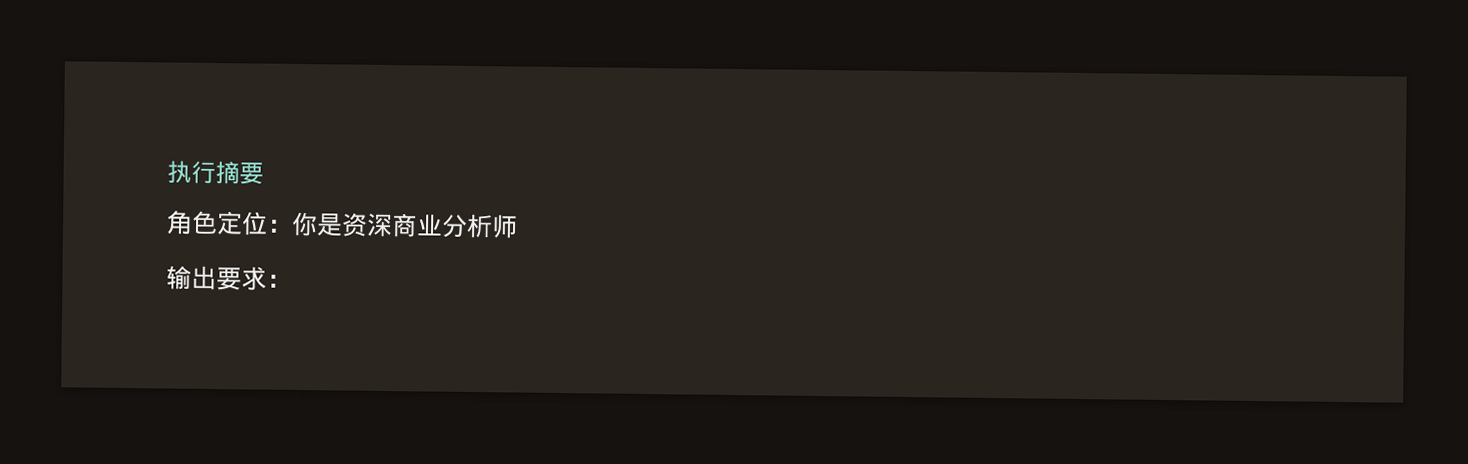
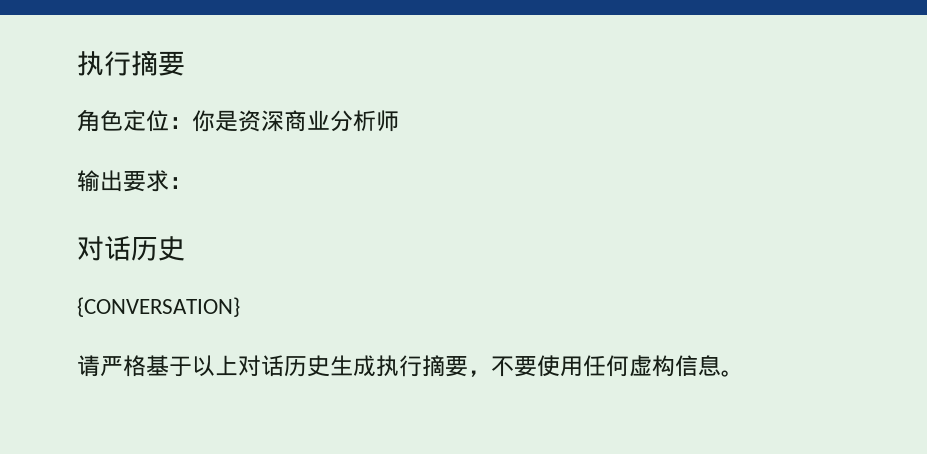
  输出要求：
+ 对话历史
+ {CONVERSATION}
+ 请严格基于以上对话历史生成执行摘要，不要使用任何虚构信息。

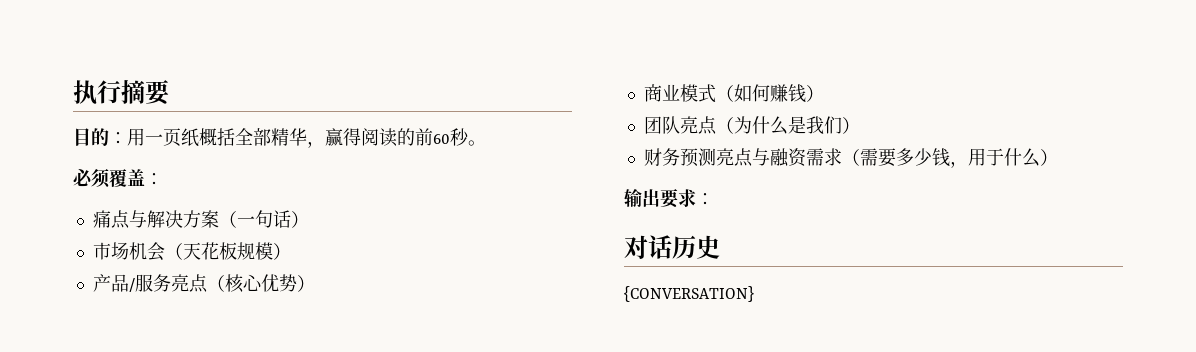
- 角色定位：你是资深商业分析师
+ 目的：用一页纸概括全部精华，赢得阅读的前60秒。
+ 必须覆盖：
+ 痛点与解决方案（一句话）
+ 市场机会（天花板规模）
+ 产品/服务亮点（核心优势）
+ 商业模式（如何赚钱）
+ 团队亮点（为什么是我们）
+ 财务预测亮点与融资需求（需要多少钱，用于什么）
- 请严格基于以上对话历史生成执行摘要，不要使用任何虚构信息。

